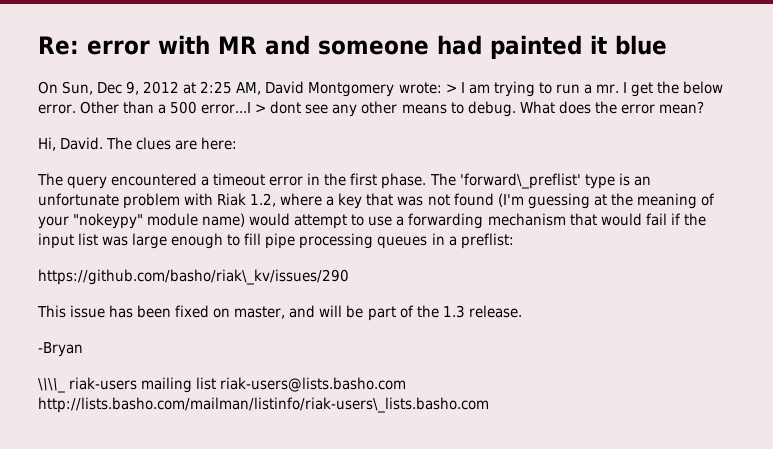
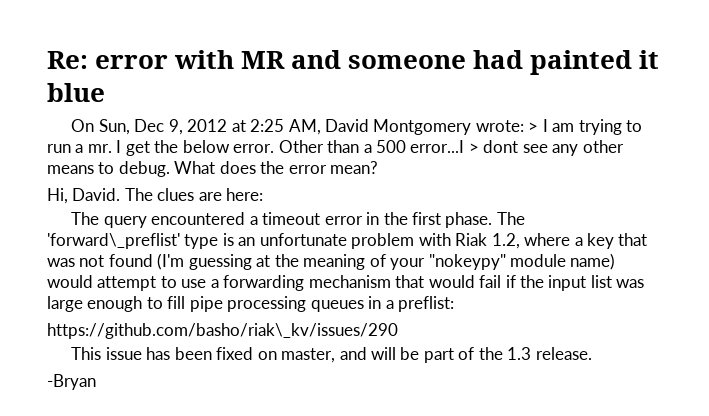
- \\\\_ riak-users mailing list riak-users@lists.basho.com http://lists.basho.com/mailman/listinfo/riak-users\_lists.basho.com

